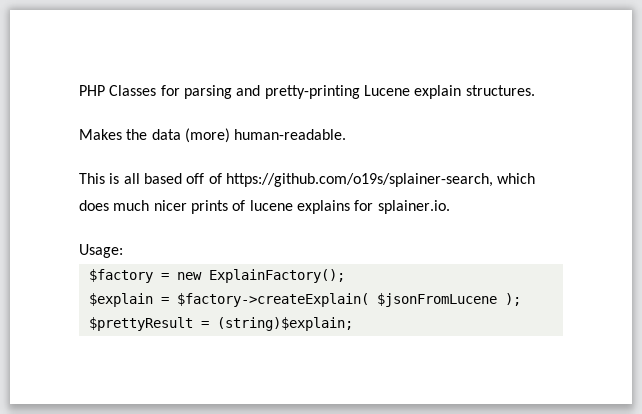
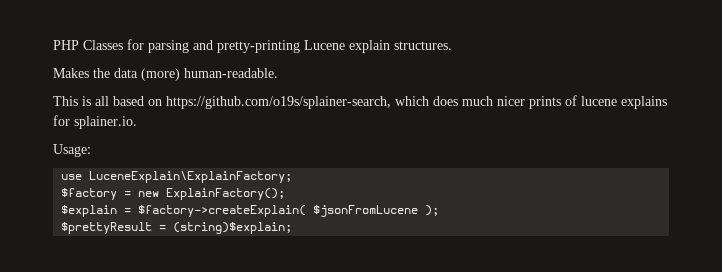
- This is all based off of https://github.com/o19s/splainer-search, which does much nicer prints of lucene explains for splainer.io.
+ This is all based on https://github.com/o19s/splainer-search, which does much nicer prints of lucene explains for splainer.io.
+ use LuceneExplain\ExplainFactory;

